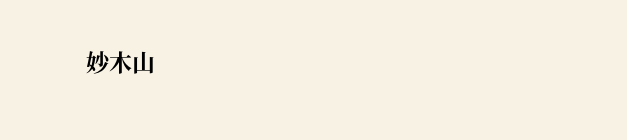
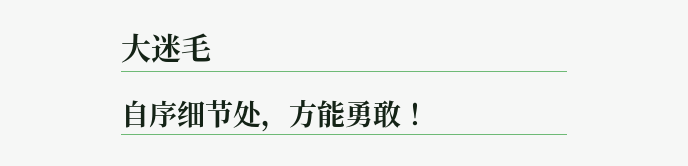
- 妙木山
+ 大迷毛
+ 自序细节处，方能勇敢！

